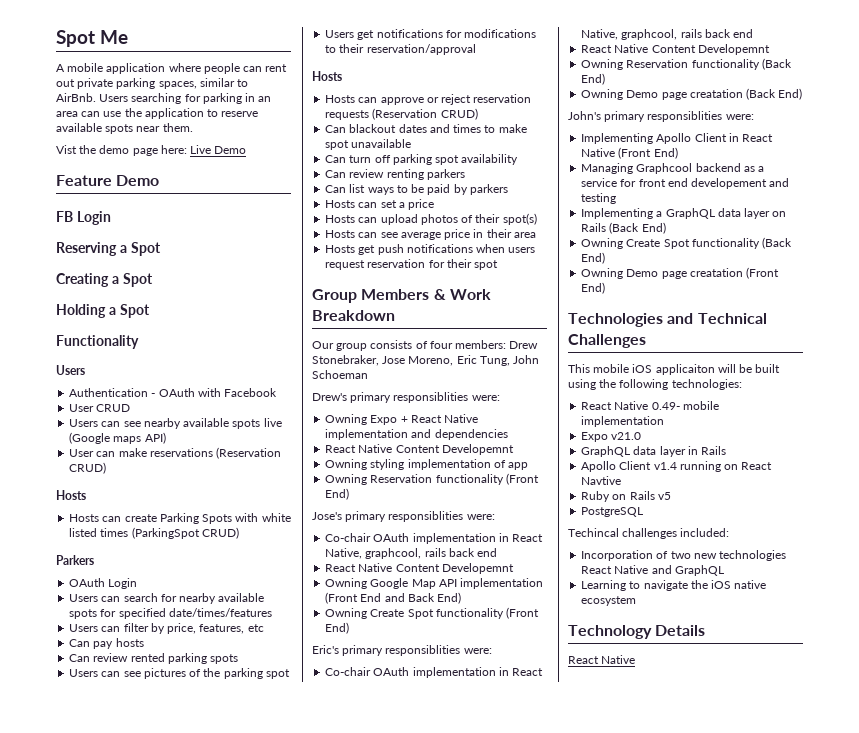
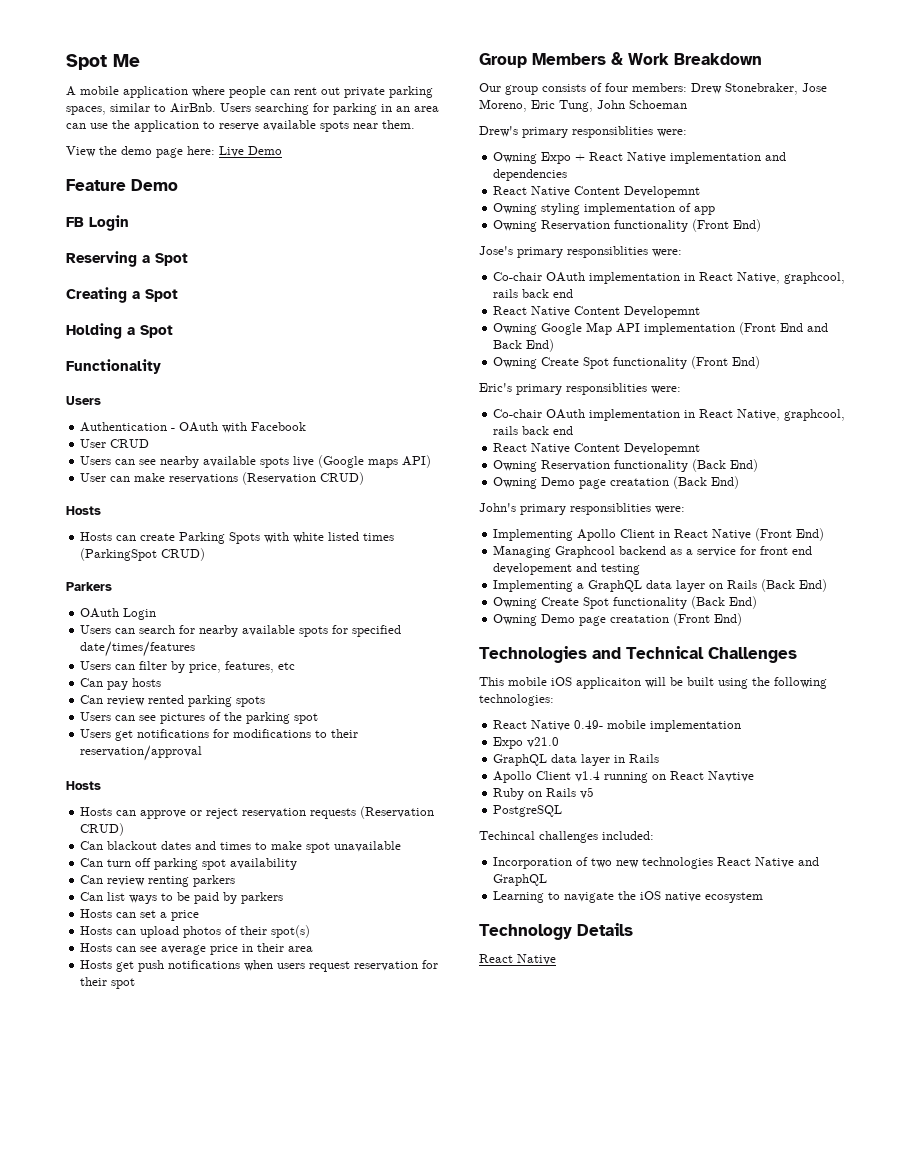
- Vist the demo page here: Live Demo
+ View the demo page here: Live Demo

